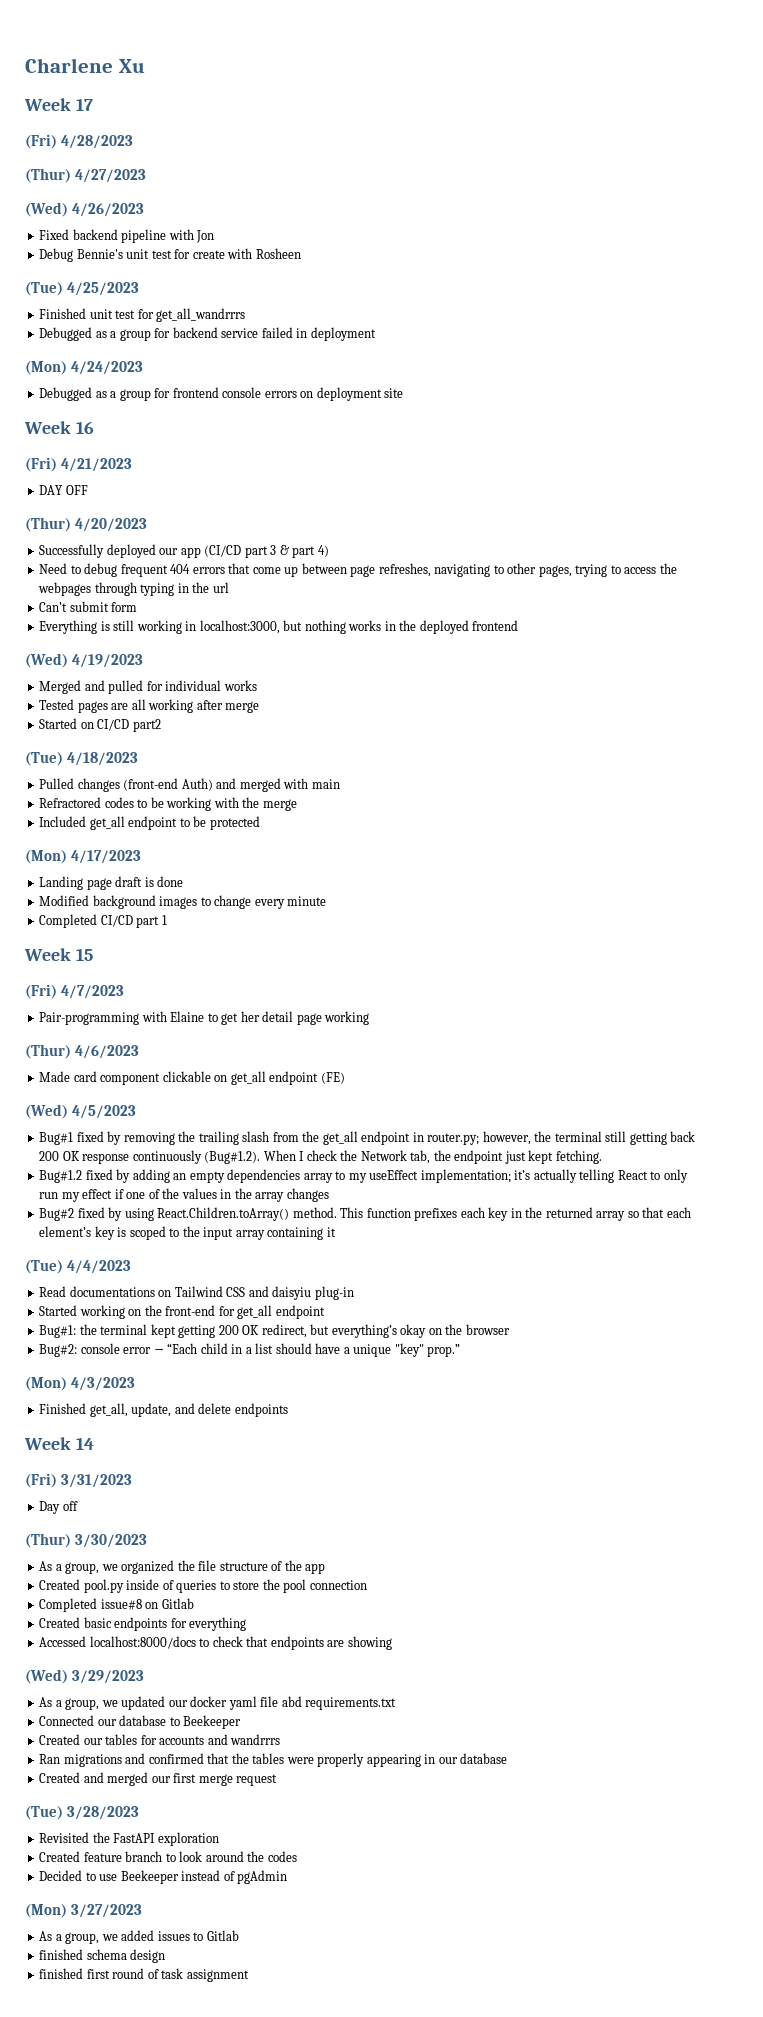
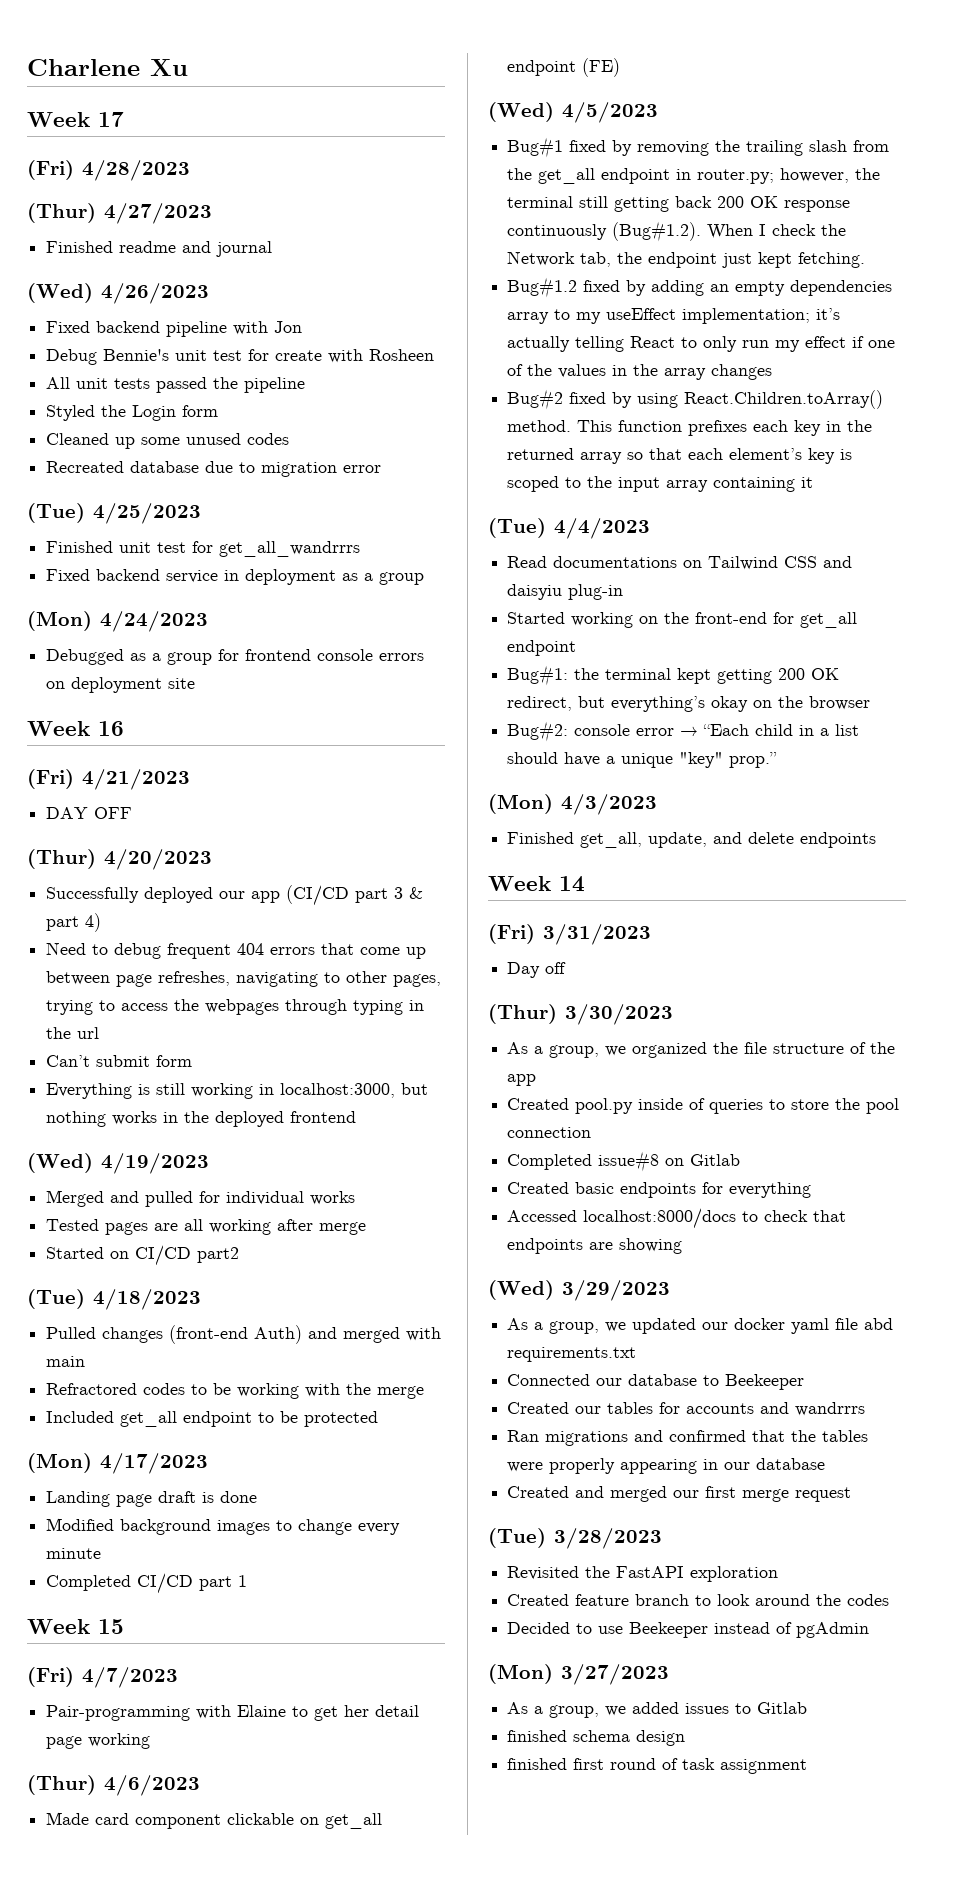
+ Finished readme and journal
+ All unit tests passed the pipeline
+ Styled the Login form
+ Cleaned up some unused codes
+ Recreated database due to migration error
- Debugged as a group for backend service failed in deployment
+ Fixed backend service in deployment as a group

